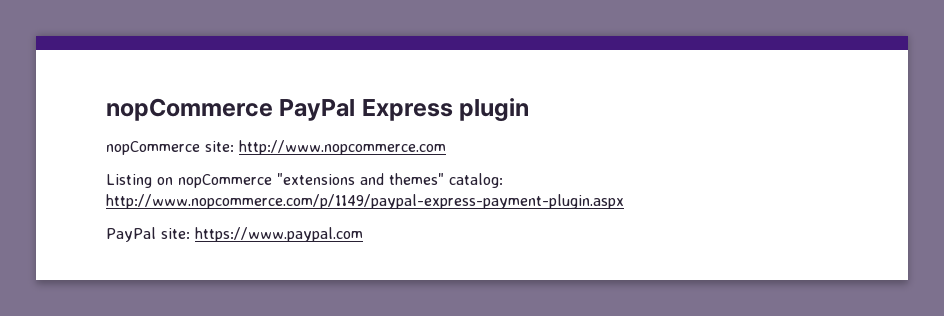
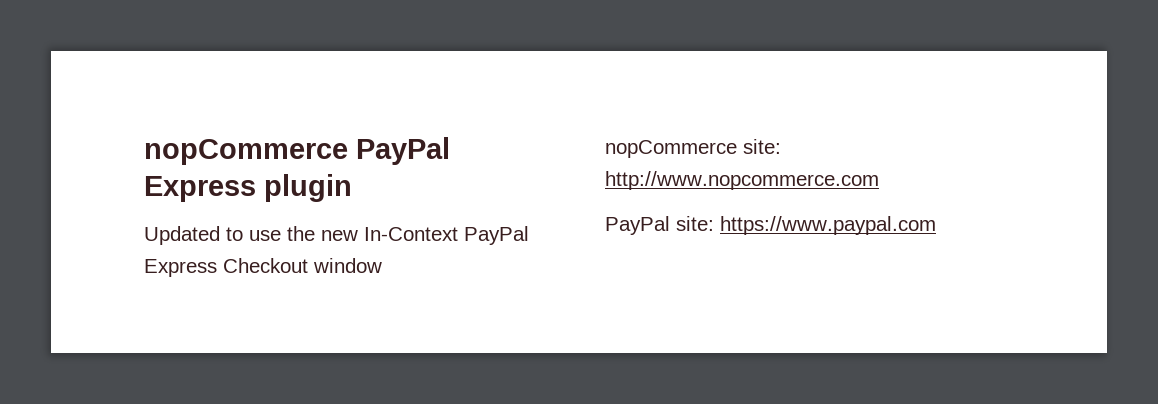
+ Updated to use the new In-Context PayPal Express Checkout window
  nopCommerce site: http://www.nopcommerce.com
- Listing on nopCommerce "extensions and themes" catalog: http://www.nopcommerce.com/p/1149/paypal-express-payment-plugin.aspx

